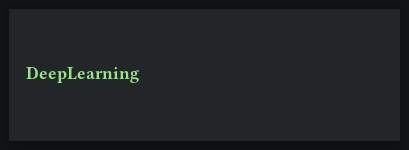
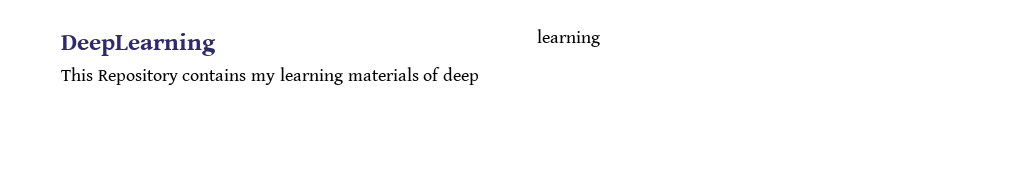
+ This Repository contains my learning materials of deep learning

